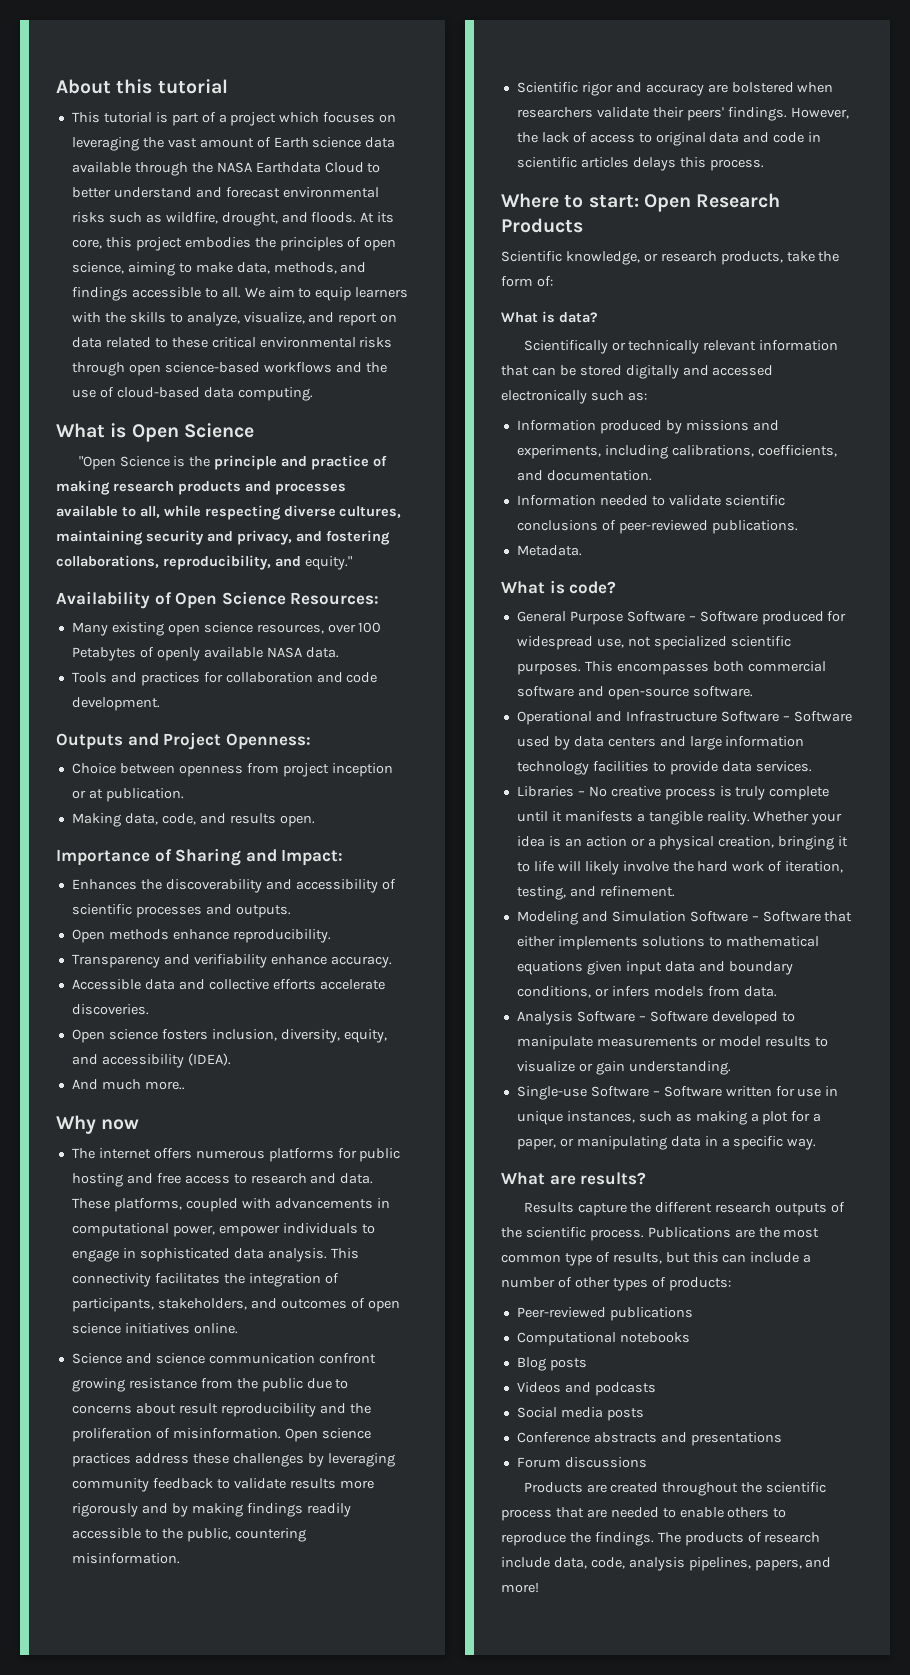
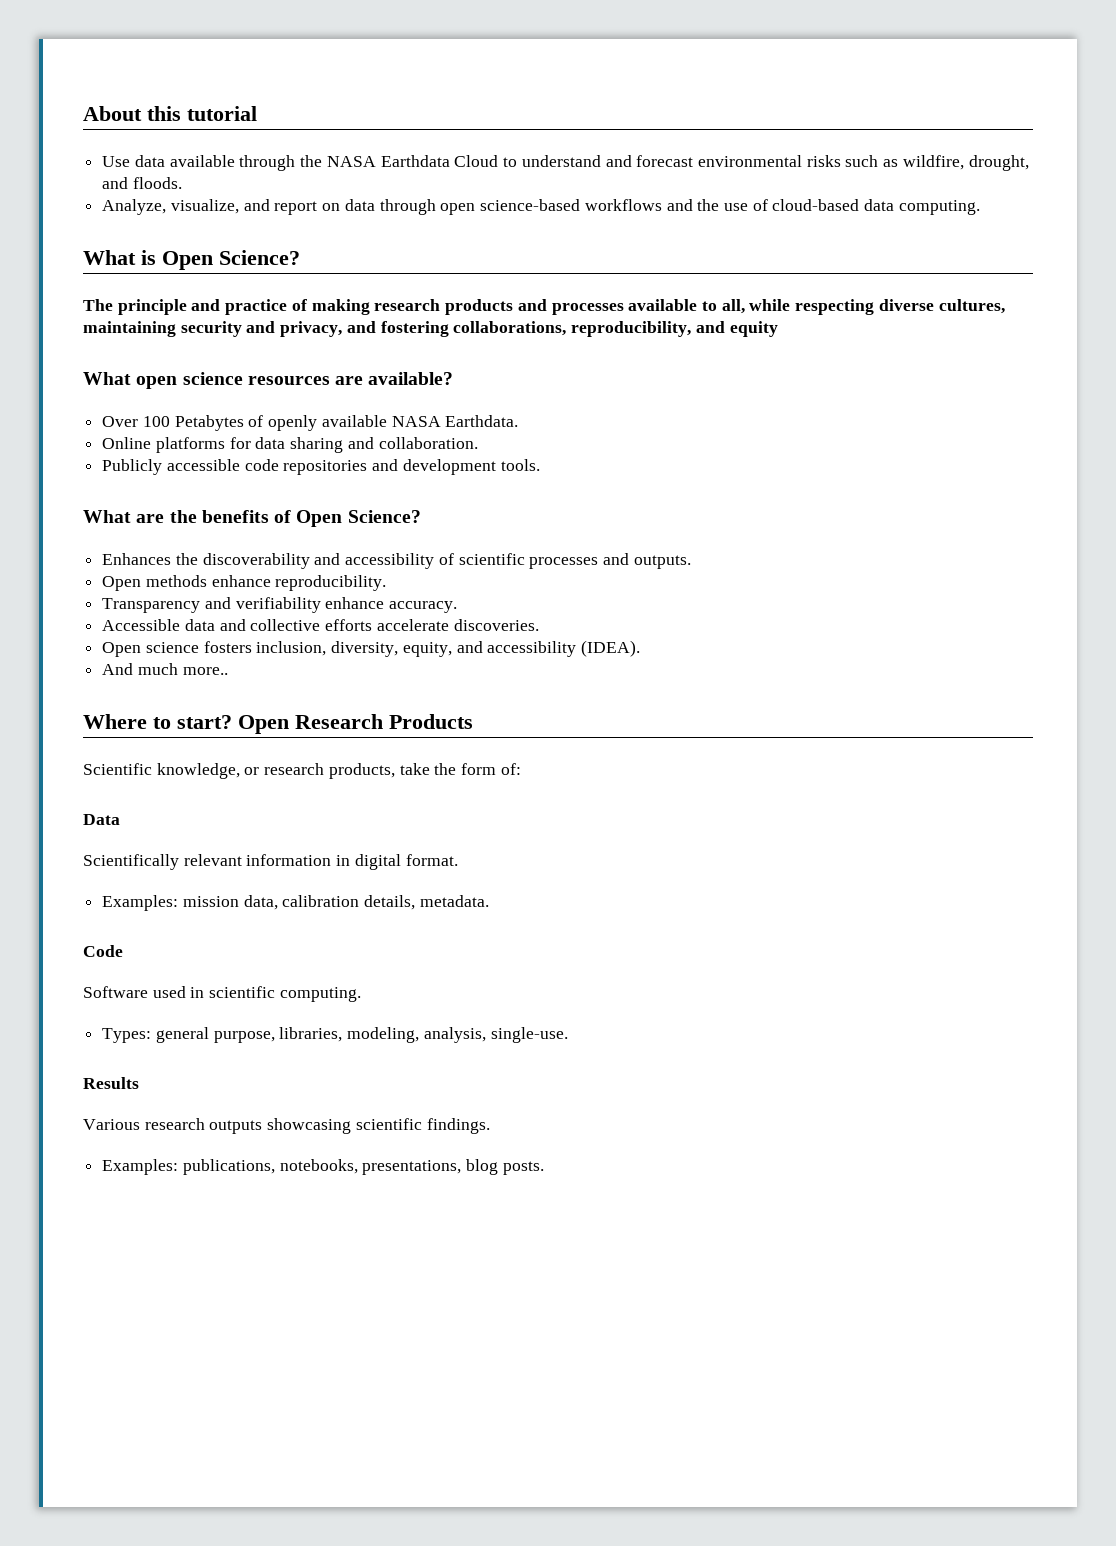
- This tutorial is part of a project which focuses on leveraging the vast amount of Earth science data available through the NASA Earthdata Cloud to better understand and forecast environmental risks such as wildfire, drought, and floods. At its core, this project embodies the principles of open science, aiming to make data, methods, and findings accessible to all. We aim to equip learners with the skills to analyze, visualize, and report on data related to these critical environmental risks through open science-based workflows and the use of cloud-based data computing.
+ Use data available through the NASA Earthdata Cloud to understand and forecast environmental risks such as wildfire, drought, and floods.
+ Analyze, visualize, and report on data through open science-based workflows and the use of cloud-based data computing.
- What is Open Science
- "Open Science is the principle and practice of making research products and processes available to all, while respecting diverse cultures, maintaining security and privacy, and fostering collaborations, reproducibility, and equity."
- Availability of Open Science Resources:
- Many existing open science resources, over 100 Petabytes of openly available NASA data.
- Tools and practices for collaboration and code development.
- Outputs and Project Openness:
- Choice between openness from project inception or at publication.
- Making data, code, and results open.
- Importance of Sharing and Impact:
+ What is Open Science?
+ The principle and practice of making research products and processes available to all, while respecting diverse cultures, maintaining security and privacy, and fostering collaborations, reproducibility, and equity
+ What open science resources are available?
+ Over 100 Petabytes of openly available NASA Earthdata.
+ Online platforms for data sharing and collaboration.
+ Publicly accessible code repositories and development tools.
+ What are the benefits of Open Science?
- Why now
- The internet offers numerous platforms for public hosting and free access to research and data. These platforms, coupled with advancements in computational power, empower individuals to engage in sophisticated data analysis. This connectivity facilitates the integration of participants, stakeholders, and outcomes of open science initiatives online.
- Science and science communication confront growing resistance from the public due to concerns about result reproducibility and the proliferation of misinformation. Open science practices address these challenges by leveraging community feedback to validate results more rigorously and by making findings readily accessible to the public, countering misinformation.
- Scientific rigor and accuracy are bolstered when researchers validate their peers' findings. However, the lack of access to original data and code in scientific articles delays this process.
- Where to start: Open Research Products
+ Where to start? Open Research Products
- What is data?
- Scientifically or technically relevant information that can be stored digitally and accessed electronically such as:
- Information produced by missions and experiments, including calibrations, coefficients, and documentation.
- Information needed to validate scientific conclusions of peer-reviewed publications.
- Metadata.
- What is code?
- General Purpose Software – Software produced for widespread use, not specialized scientific purposes. This encompasses both commercial software and open-source software.
- Operational and Infrastructure Software – Software used by data centers and large information technology facilities to provide data services.
- Libraries – No creative process is truly complete until it manifests a tangible reality. Whether your idea is an action or a physical creation, bringing it to life will likely involve the hard work of iteration, testing, and refinement.
- Modeling and Simulation Software – Software that either implements solutions to mathematical equations given input data and boundary conditions, or infers models from data.
- Analysis Software – Software developed to manipulate measurements or model results to visualize or gain understanding.
- Single-use Software – Software written for use in unique instances, such as making a plot for a paper, or manipulating data in a specific way.
- What are results?
- Results capture the different research outputs of the scientific process. Publications are the most common type of results, but this can include a number of other types of products:
- Peer-reviewed publications
- Computational notebooks
- Blog posts
- Videos and podcasts
- Social media posts
- Conference abstracts and presentations
- Forum discussions
- Products are created throughout the scientific process that are needed to enable others to reproduce the findings. The products of research include data, code, analysis pipelines, papers, and more!
+ Data
+ Scientifically relevant information in digital format.
+ Examples: mission data, calibration details, metadata.
+ Code
+ Software used in scientific computing.
+ Types: general purpose, libraries, modeling, analysis, single-use.
+ Results
+ Various research outputs showcasing scientific findings.
+ Examples: publications, notebooks, presentations, blog posts.

